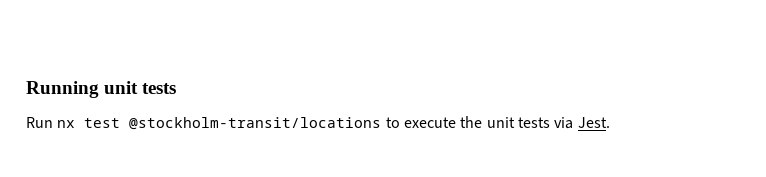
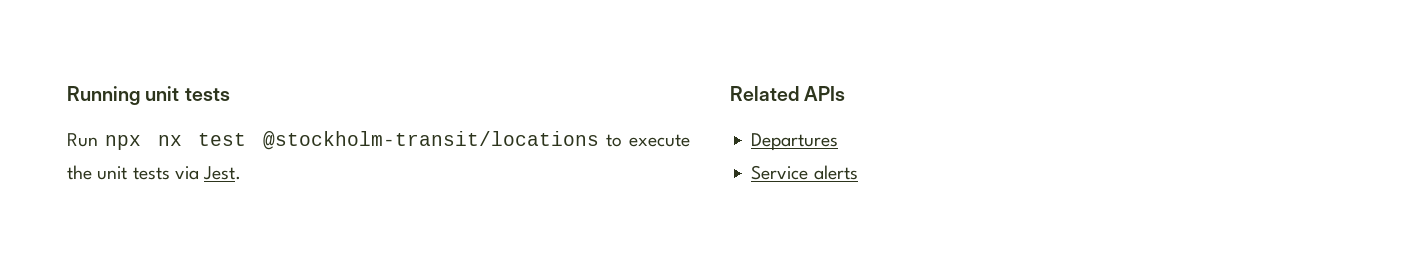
- Run nx test @stockholm-transit/locations to execute the unit tests via Jest.
+ Run npx nx test @stockholm-transit/locations to execute the unit tests via Jest.
+ Related APIs
+ Departures
+ Service alerts

